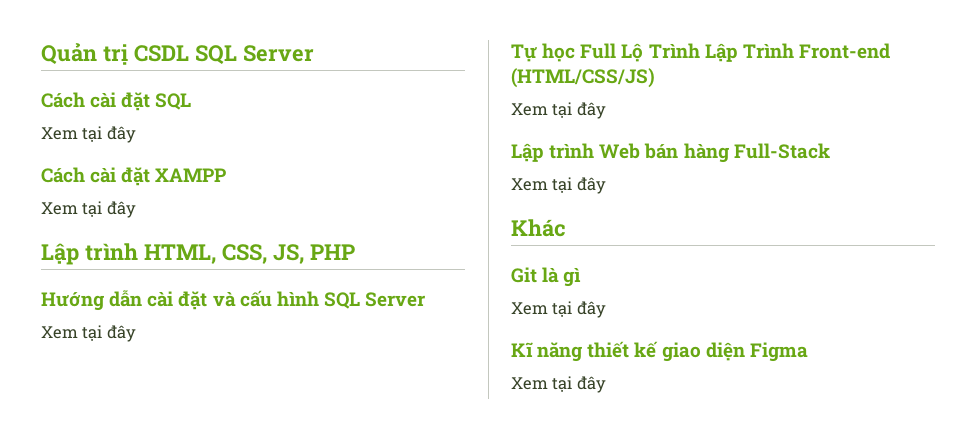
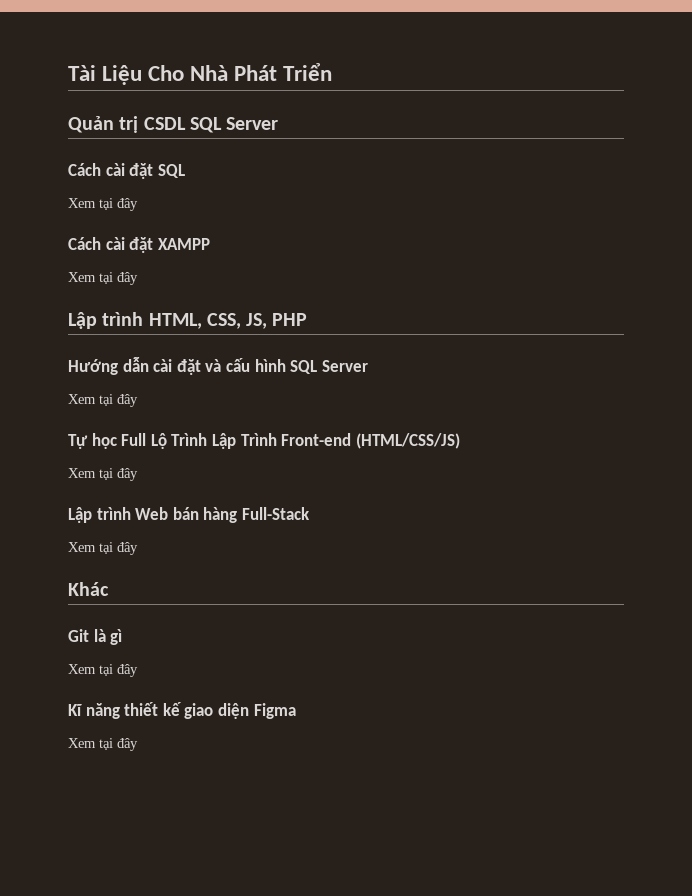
+ Tài Liệu Cho Nhà Phát Triển

